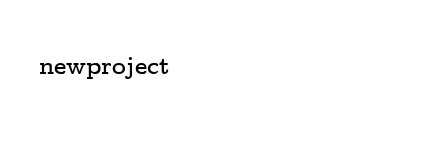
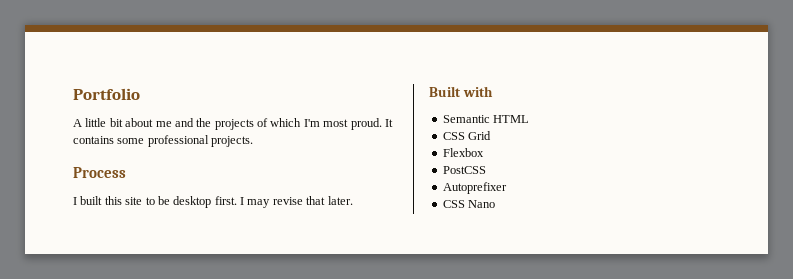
- newproject
+ Portfolio
+ A little bit about me and the projects of which I'm most proud. It contains some professional projects.
+ Process
+ I built this site to be desktop first. I may revise that later.
+ Built with
+ Semantic HTML
+ CSS Grid
+ Flexbox
+ PostCSS
+ Autoprefixer
+ CSS Nano

